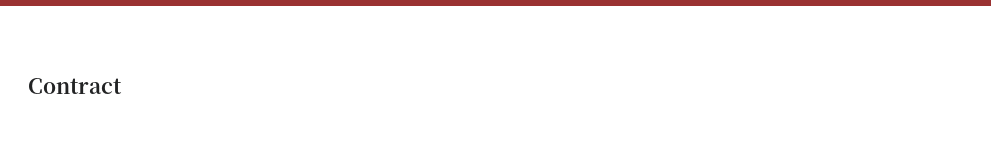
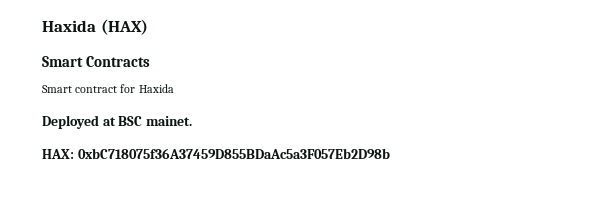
- Contract
+ Haxida (HAX)
+ Smart Contracts
+ Smart contract for Haxida
+ Deployed at BSC mainet.
+ HAX: 0xbC718075f36A37459D855BDaAc5a3F057Eb2D98b

